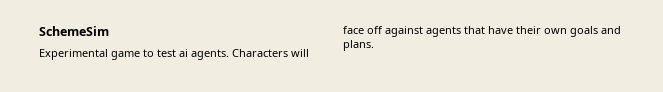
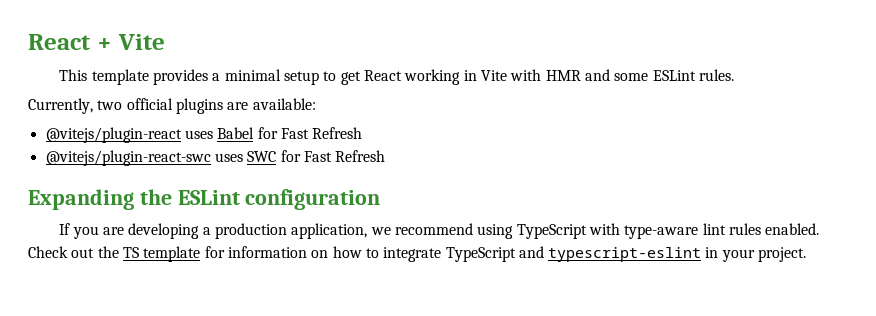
- SchemeSim
- Experimental game to test ai agents. Characters will face off against agents that have their own goals and plans.
+ React + Vite
+ This template provides a minimal setup to get React working in Vite with HMR and some ESLint rules.
+ Currently, two official plugins are available:
+ @vitejs/plugin-react uses Babel for Fast Refresh
+ @vitejs/plugin-react-swc uses SWC for Fast Refresh
+ Expanding the ESLint configuration
+ If you are developing a production application, we recommend using TypeScript with type-aware lint rules enabled. Check out the TS template for information on how to integrate TypeScript and typescript-eslint in your project.

